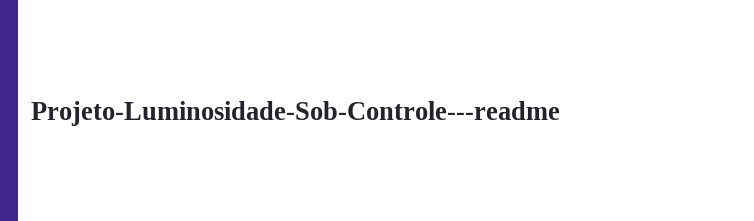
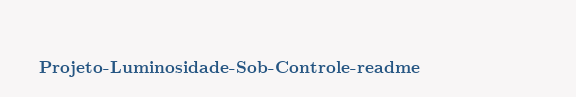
- Projeto-Luminosidade-Sob-Controle---readme
+ Projeto-Luminosidade-Sob-Controle-readme

